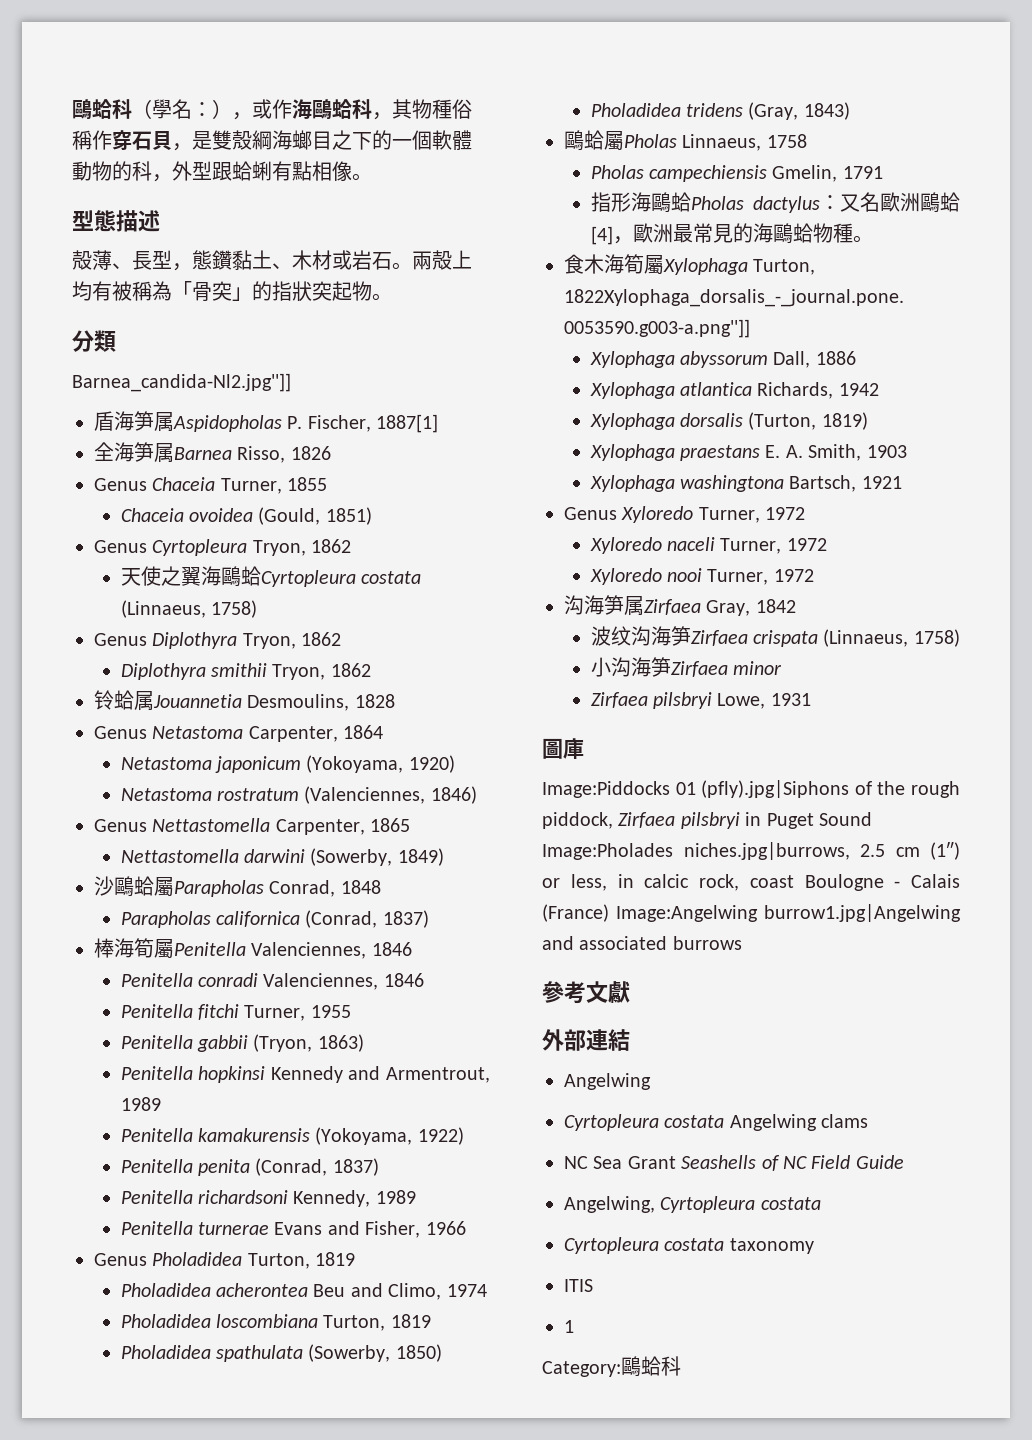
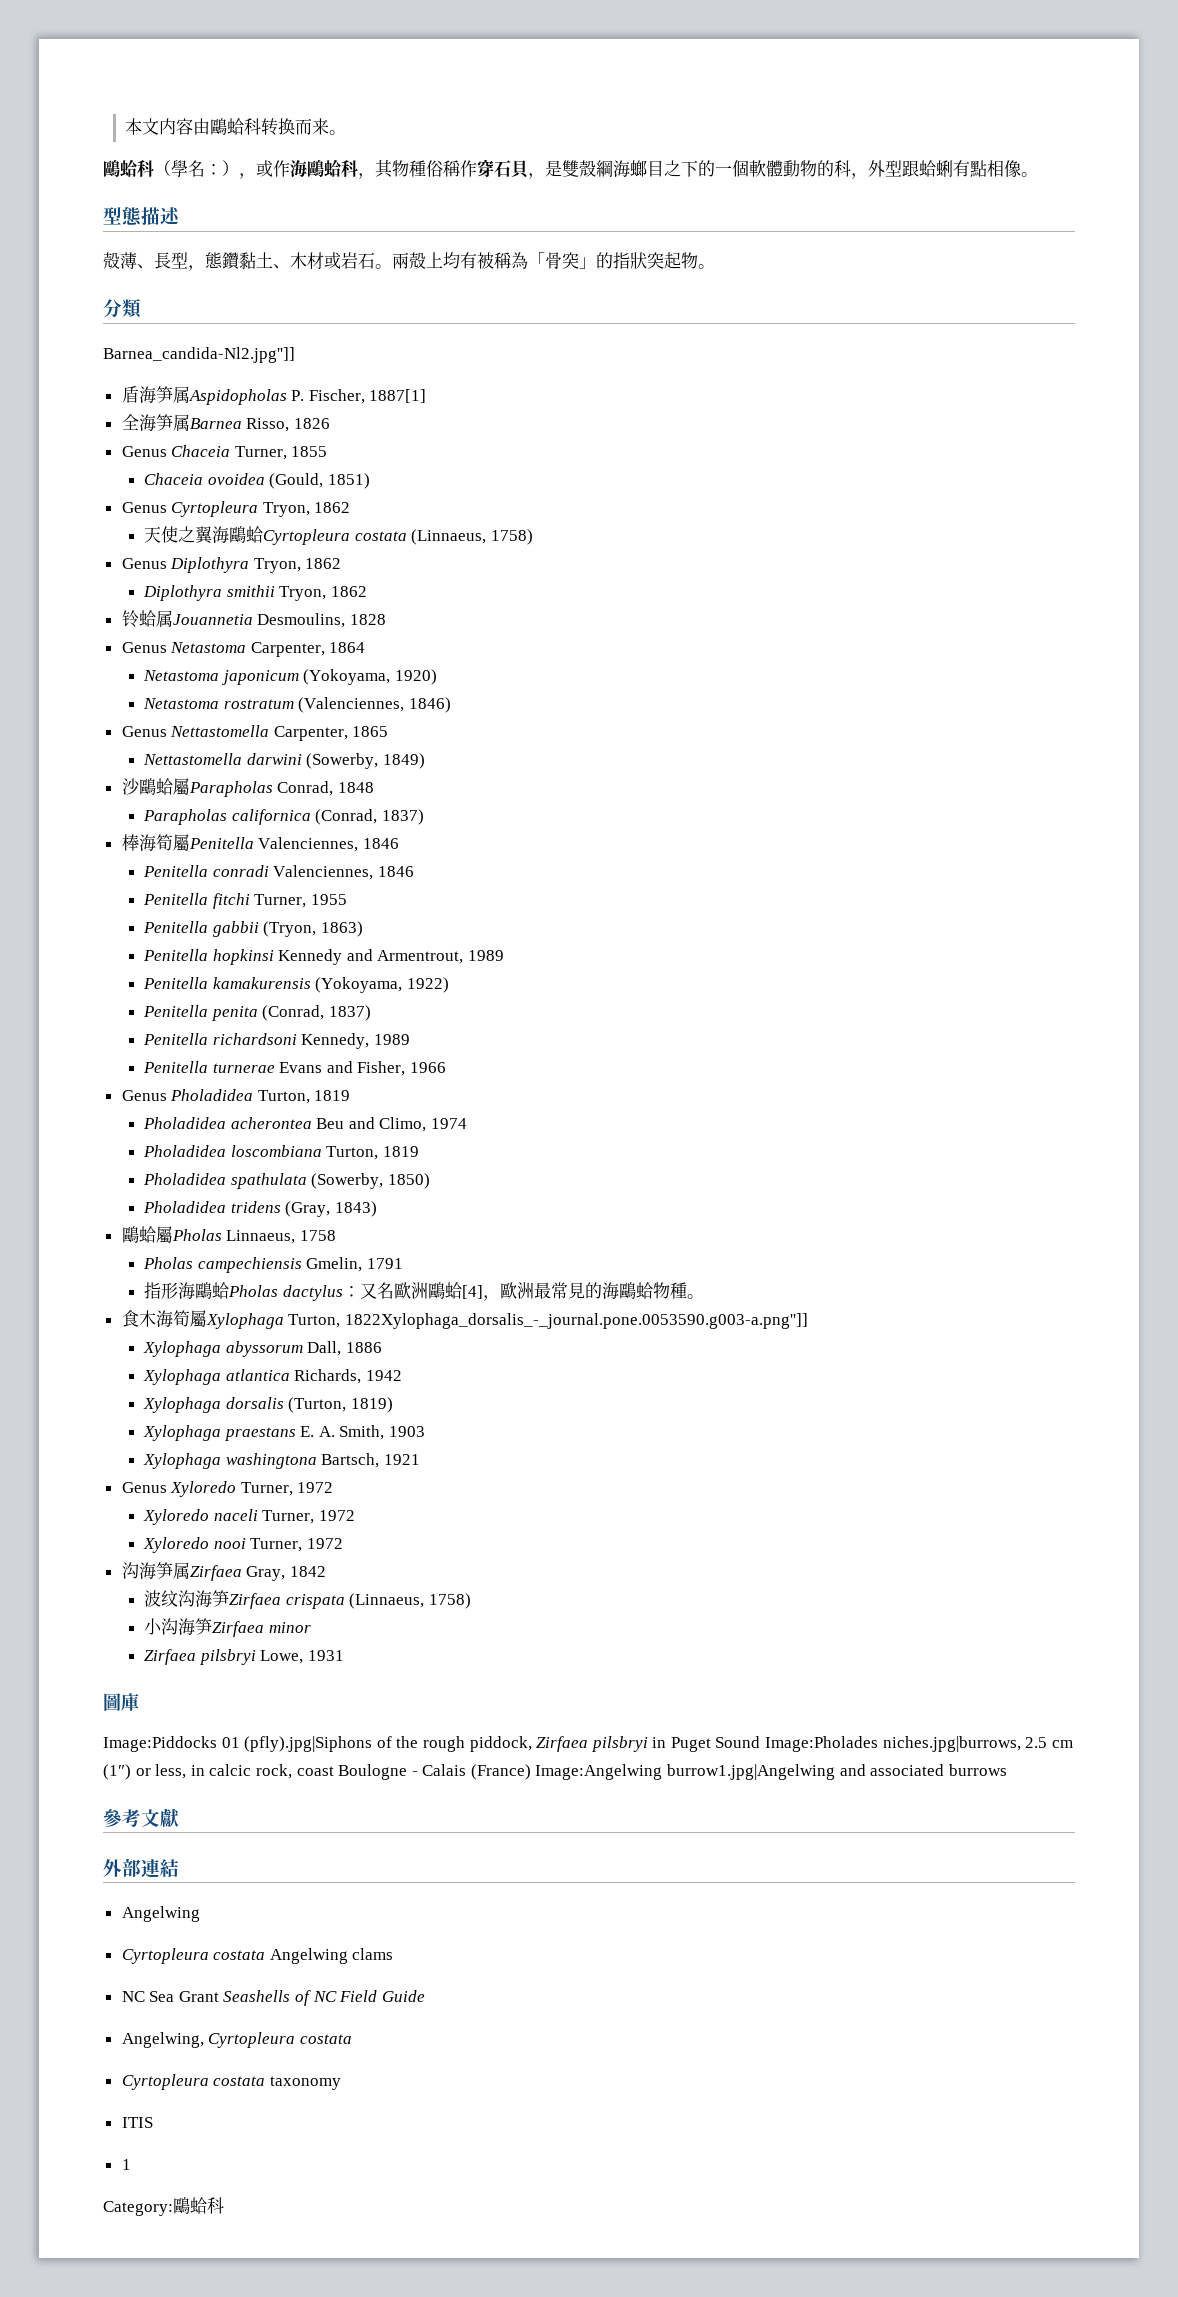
+ 本文内容由鷗蛤科转换而来。

